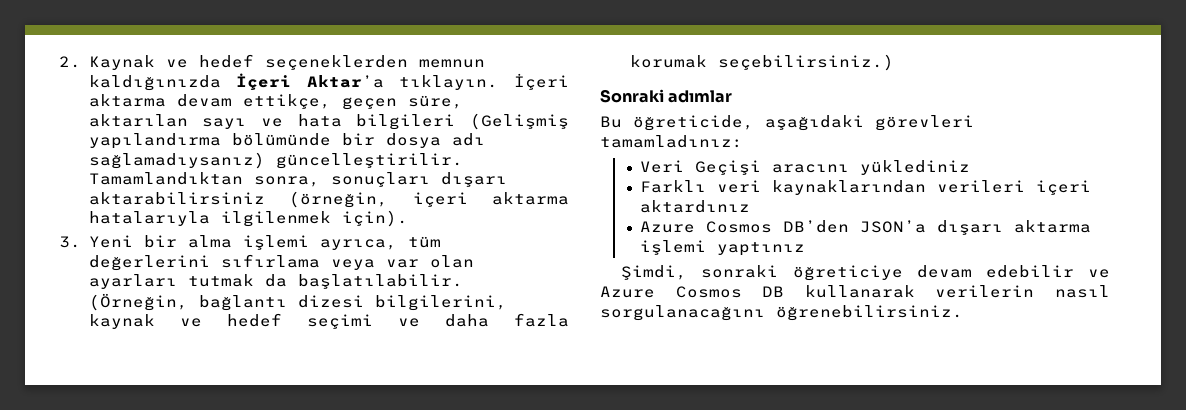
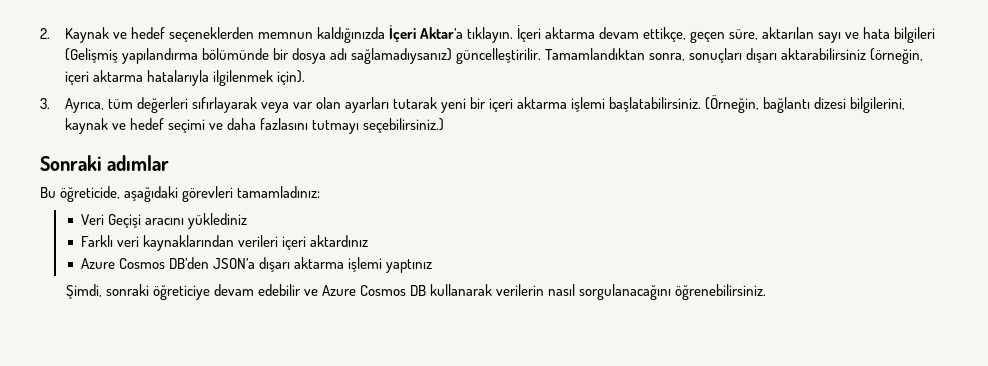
- 3. Yeni bir alma işlemi ayrıca, tüm değerlerini sıfırlama veya var olan ayarları tutmak da başlatılabilir.
+ 3. Ayrıca, tüm değerleri sıfırlayarak veya var olan ayarları tutarak yeni bir içeri aktarma işlemi başlatabilirsiniz.
- (Örneğin, bağlantı dizesi bilgilerini, kaynak ve hedef seçimi ve daha fazla korumak seçebilirsiniz.)
+ (Örneğin, bağlantı dizesi bilgilerini, kaynak ve hedef seçimi ve daha fazlasını tutmayı seçebilirsiniz.)

